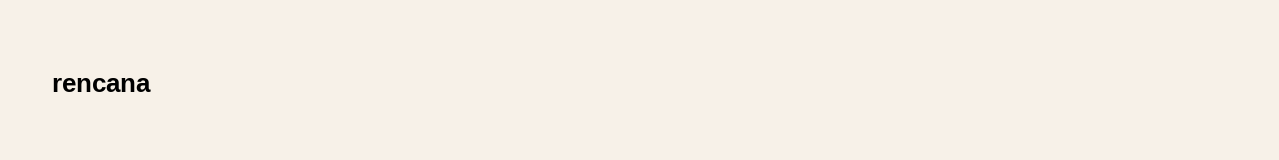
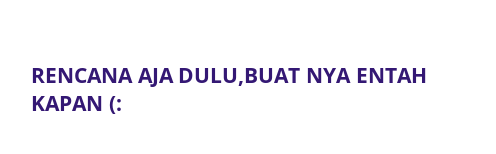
- rencana
+ RENCANA AJA DULU,BUAT NYA ENTAH KAPAN (:

